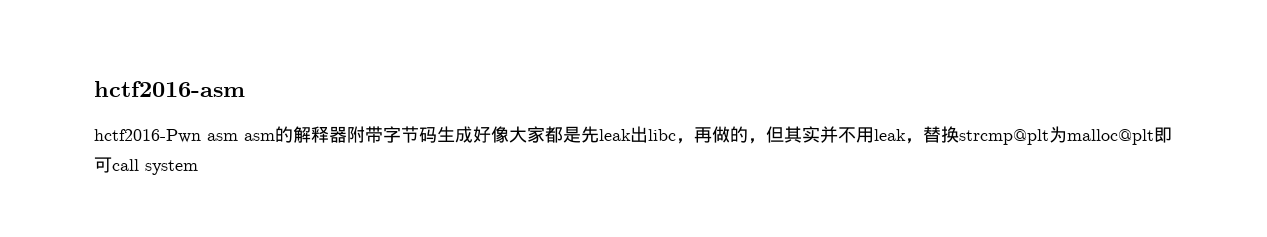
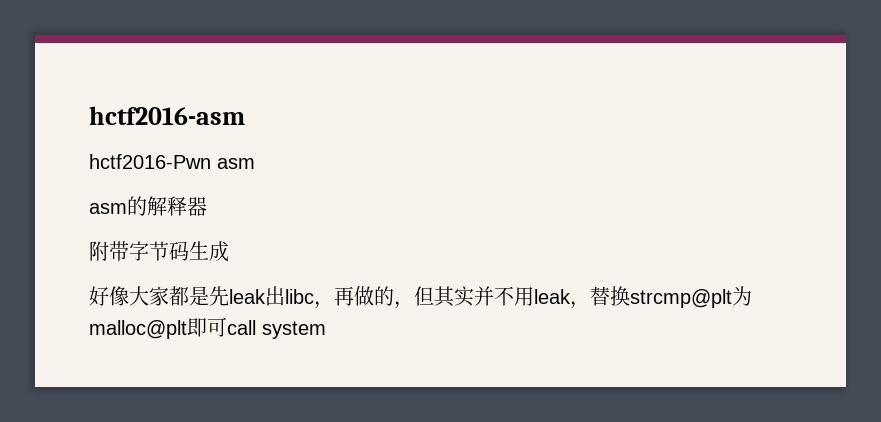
- hctf2016-Pwn asm asm的解释器附带字节码生成好像大家都是先leak出libc，再做的，但其实并不用leak，替换strcmp@plt为malloc@plt即可call system
+ hctf2016-Pwn asm
+ asm的解释器
+ 附带字节码生成
+ 好像大家都是先leak出libc，再做的，但其实并不用leak，替换strcmp@plt为malloc@plt即可call system

